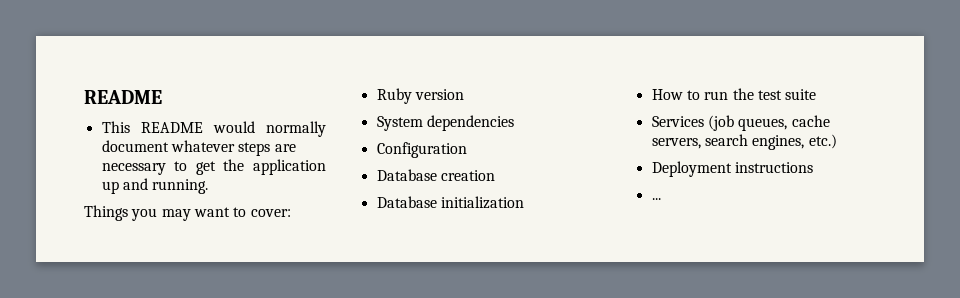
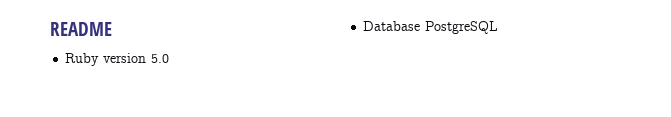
- This README would normally document whatever steps are necessary to get the application up and running.
- Things you may want to cover:
- Ruby version
- System dependencies
- Configuration
- Database creation
- Database initialization
- How to run the test suite
- Services (job queues, cache servers, search engines, etc.)
- Deployment instructions
- ...
+ Ruby version 5.0
+ Database PostgreSQL

